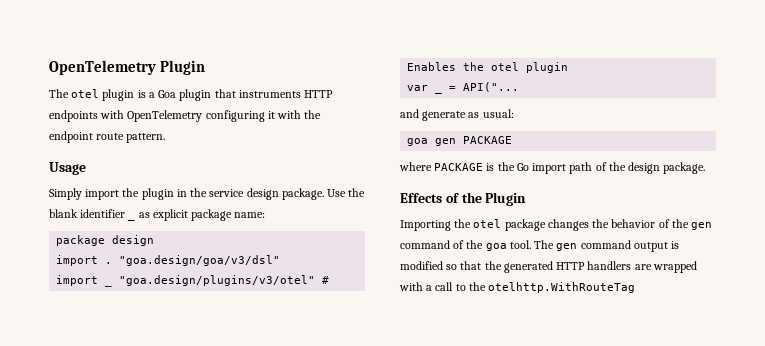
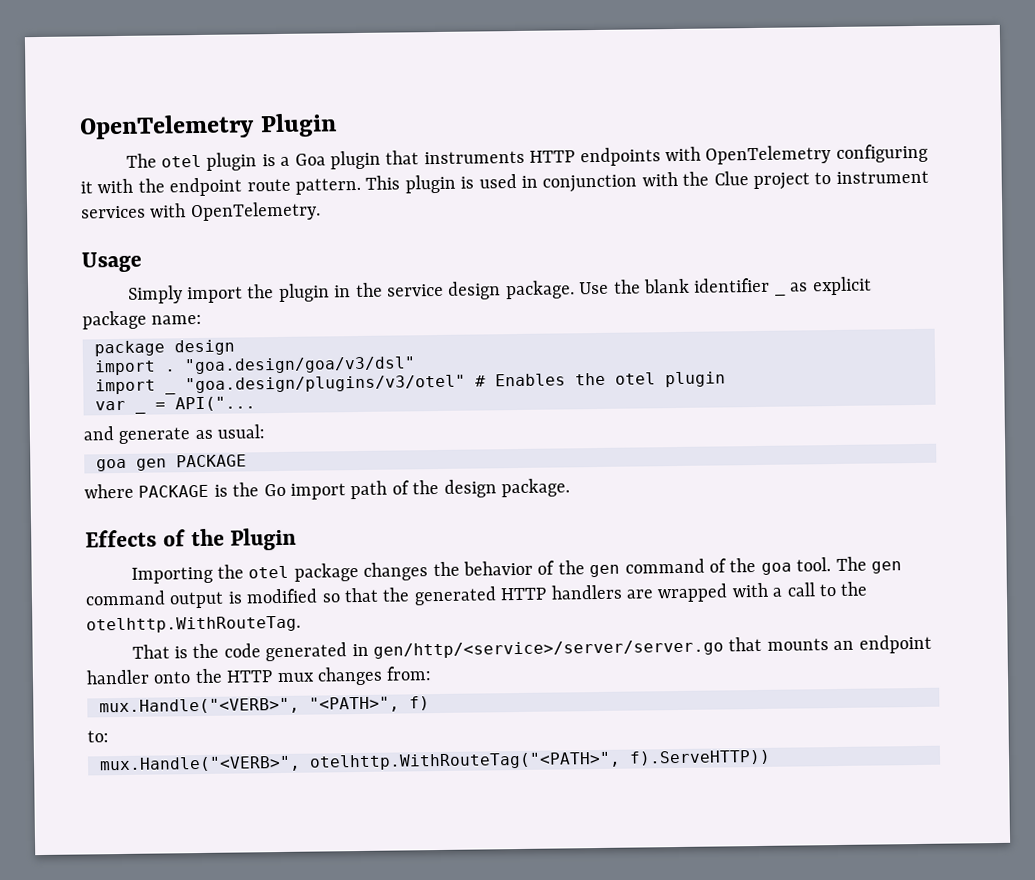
+ This plugin is used in conjunction with the Clue project to instrument services with OpenTelemetry.
- The gen command output is modified so that the generated HTTP handlers are wrapped with a call to the otelhttp.WithRouteTag
+ The gen command output is modified so that the generated HTTP handlers are wrapped with a call to the otelhttp.WithRouteTag.
+ That is the code generated in gen/http/<service>/server/server.go that mounts an endpoint handler onto the HTTP mux changes from:
+ mux.Handle("<VERB>", "<PATH>", f)
+ to:
+ mux.Handle("<VERB>", otelhttp.WithRouteTag("<PATH>", f).ServeHTTP))

